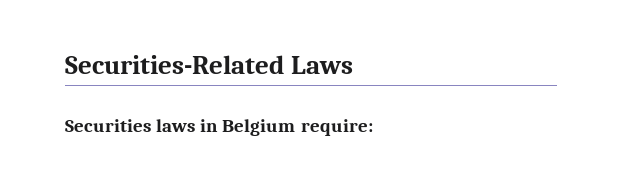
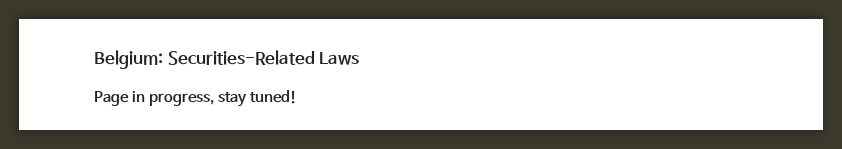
- Securities-Related Laws
+ Belgium: Securities-Related Laws
- Securities laws in Belgium require:
+ Page in progress, stay tuned!

